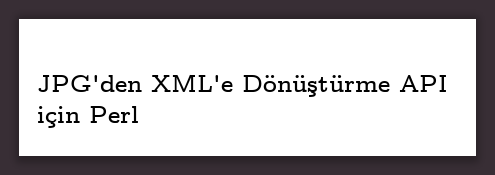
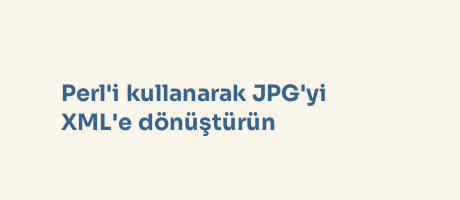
- JPG'den XML'e Dönüştürme API için Perl
+ Perl'i kullanarak JPG'yi XML'e dönüştürün

